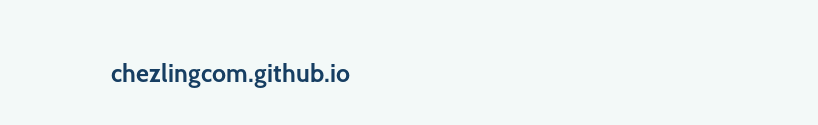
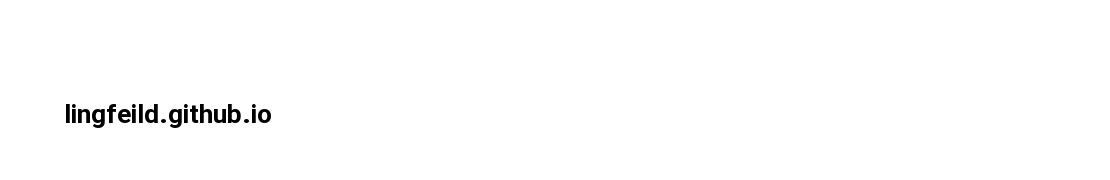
- chezlingcom.github.io
+ lingfeild.github.io

